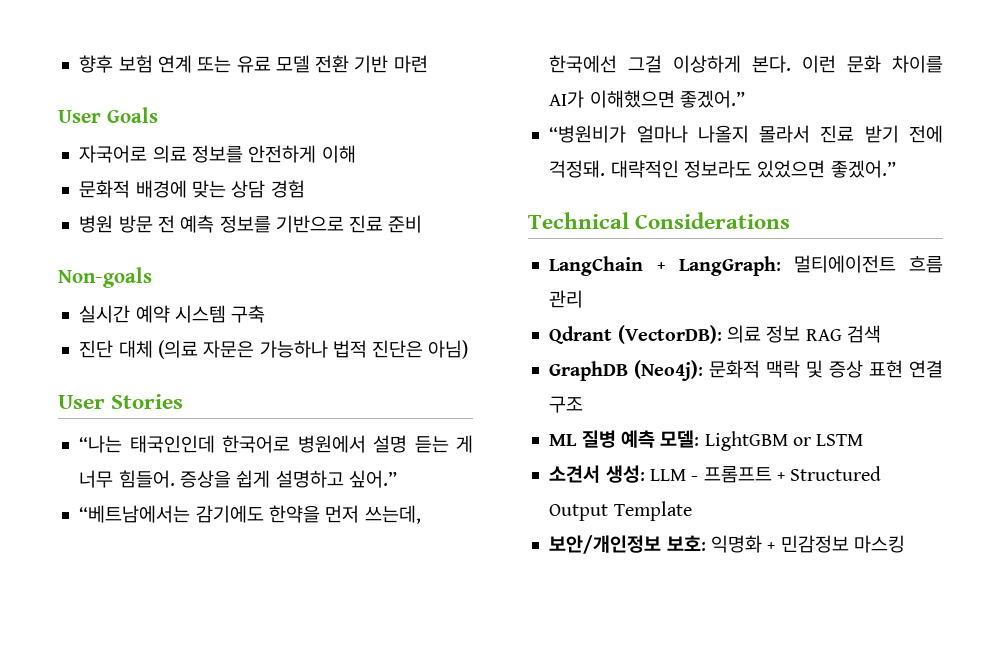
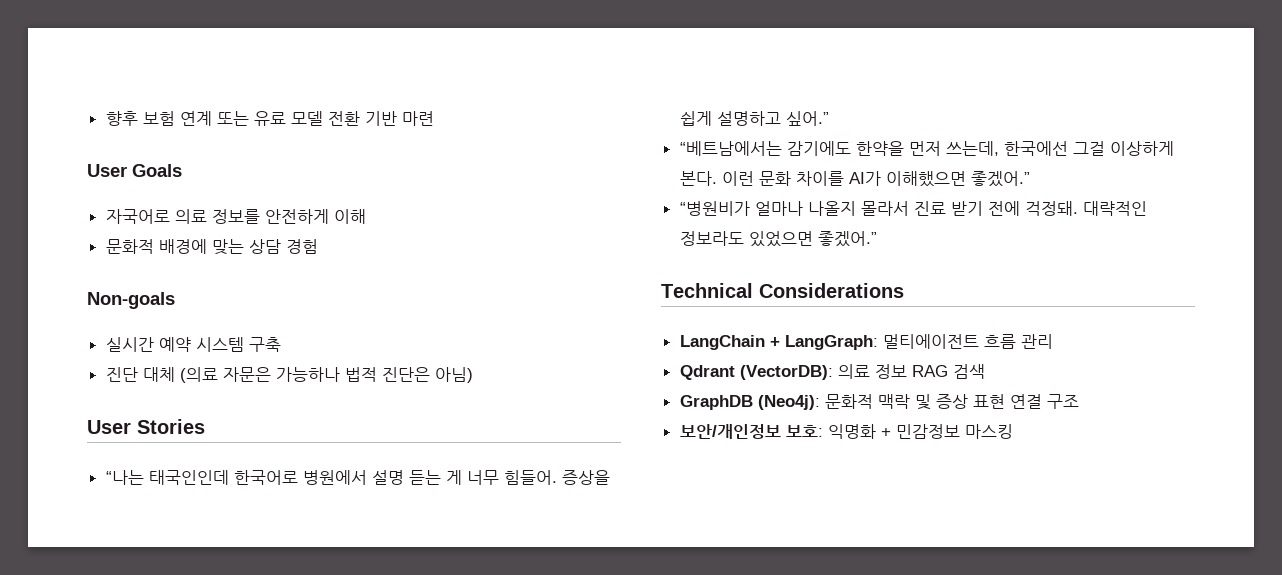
- 병원 방문 전 예측 정보를 기반으로 진료 준비
- ML 질병 예측 모델: LightGBM or LSTM
- 소견서 생성: LLM - 프롬프트 + Structured Output Template

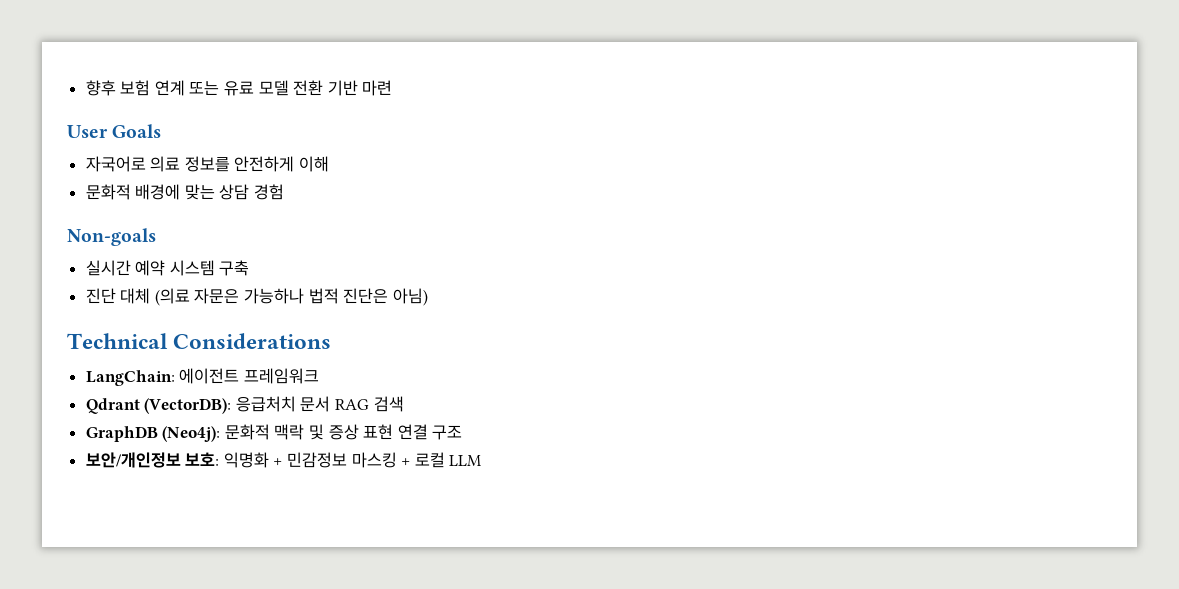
- User Stories
- “나는 태국인인데 한국어로 병원에서 설명 듣는 게 너무 힘들어. 증상을 쉽게 설명하고 싶어.”
- “베트남에서는 감기에도 한약을 먼저 쓰는데, 한국에선 그걸 이상하게 본다. 이런 문화 차이를 AI가 이해했으면 좋겠어.”
- “병원비가 얼마나 나올지 몰라서 진료 받기 전에 걱정돼. 대략적인 정보라도 있었으면 좋겠어.”
  Technical Considerations
- LangChain + LangGraph: 멀티에이전트 흐름 관리
+ LangChain: 에이전트 프레임워크
- Qdrant (VectorDB): 의료 정보 RAG 검색
+ Qdrant (VectorDB): 응급처치 문서 RAG 검색
- 보안/개인정보 보호: 익명화 + 민감정보 마스킹
+ 보안/개인정보 보호: 익명화 + 민감정보 마스킹 + 로컬 LLM

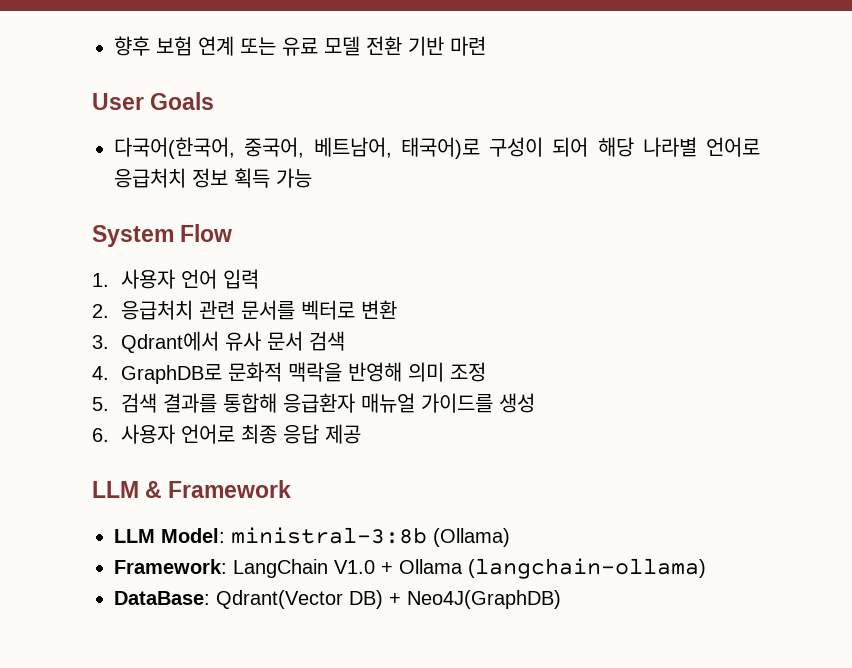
- 자국어로 의료 정보를 안전하게 이해
- 문화적 배경에 맞는 상담 경험
- Non-goals
- 실시간 예약 시스템 구축
- 진단 대체 (의료 자문은 가능하나 법적 진단은 아님)
- Technical Considerations
- LangChain: 에이전트 프레임워크
- Qdrant (VectorDB): 응급처치 문서 RAG 검색
- GraphDB (Neo4j): 문화적 맥락 및 증상 표현 연결 구조
- 보안/개인정보 보호: 익명화 + 민감정보 마스킹 + 로컬 LLM
+ 다국어(한국어, 중국어, 베트남어, 태국어)로 구성이 되어 해당 나라별 언어로 응급처치 정보 획득 가능
+ System Flow
+ 1. 사용자 언어 입력
+ 2. 응급처치 관련 문서를 벡터로 변환
+ 3. Qdrant에서 유사 문서 검색
+ 4. GraphDB로 문화적 맥락을 반영해 의미 조정
+ 5. 검색 결과를 통합해 응급환자 매뉴얼 가이드를 생성
+ 6. 사용자 언어로 최종 응답 제공
+ LLM & Framework
+ LLM Model: ministral-3:8b (Ollama)
+ Framework: LangChain V1.0 + Ollama (langchain-ollama)
+ DataBase: Qdrant(Vector DB) + Neo4J(GraphDB)

